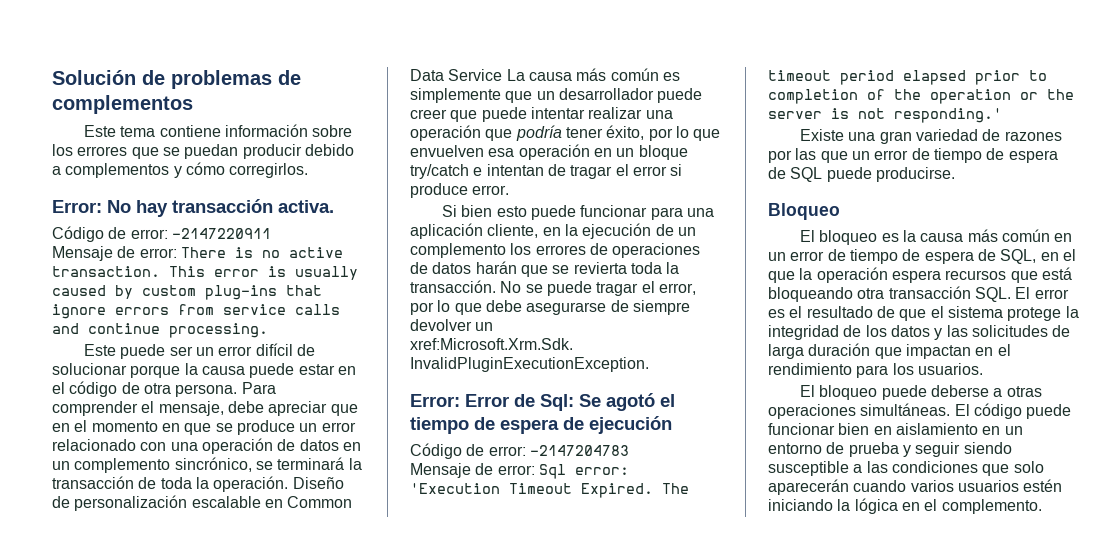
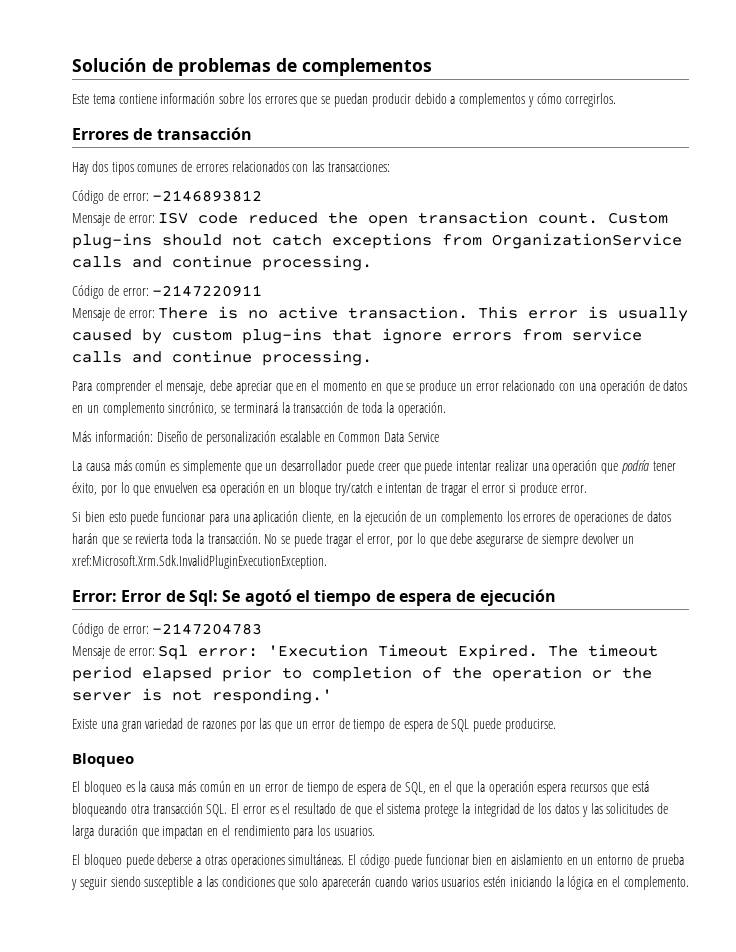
- Error: No hay transacción activa.
+ Errores de transacción
+ Hay dos tipos comunes de errores relacionados con las transacciones:
+ Código de error: -2146893812
+ Mensaje de error: ISV code reduced the open transaction count. Custom plug-ins should not catch exceptions from OrganizationService calls and continue processing.
- Este puede ser un error difícil de solucionar porque la causa puede estar en el código de otra persona. Para comprender el mensaje, debe apreciar que en el momento en que se produce un error relacionado con una operación de datos en un complemento sincrónico, se terminará la transacción de toda la operación. Diseño de personalización escalable en Common Data Service La causa más común es simplemente que un desarrollador puede creer que puede intentar realizar una operación que podría tener éxito, por lo que envuelven esa operación en un bloque try/catch e intentan de tragar el error si produce error.
+ Para comprender el mensaje, debe apreciar que en el momento en que se produce un error relacionado con una operación de datos en un complemento sincrónico, se terminará la transacción de toda la operación.
+ Más información: Diseño de personalización escalable en Common Data Service
+ La causa más común es simplemente que un desarrollador puede creer que puede intentar realizar una operación que podría tener éxito, por lo que envuelven esa operación en un bloque try/catch e intentan de tragar el error si produce error.

